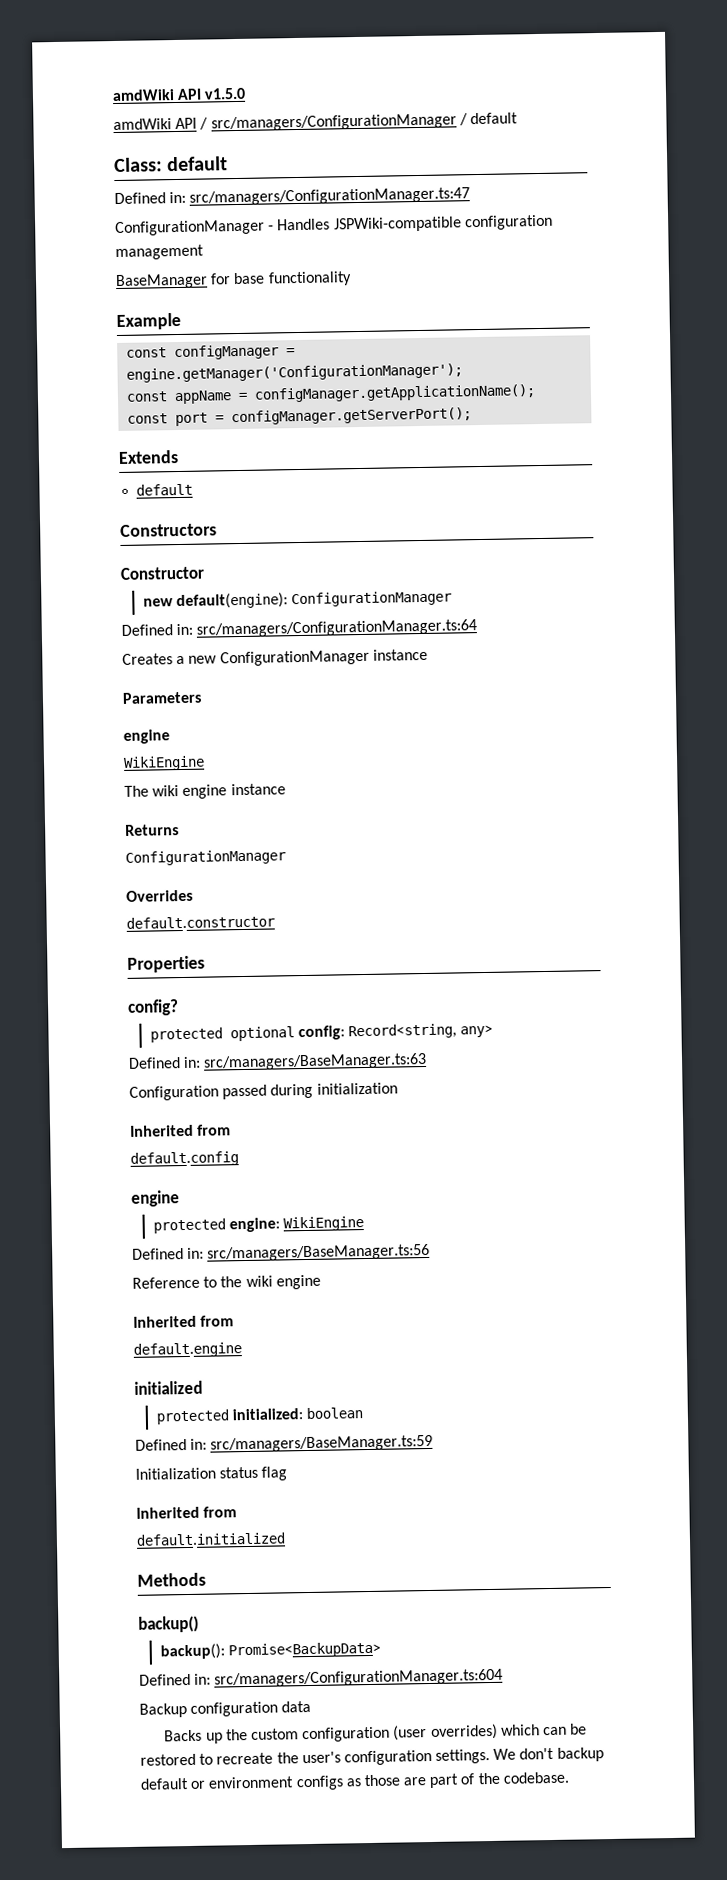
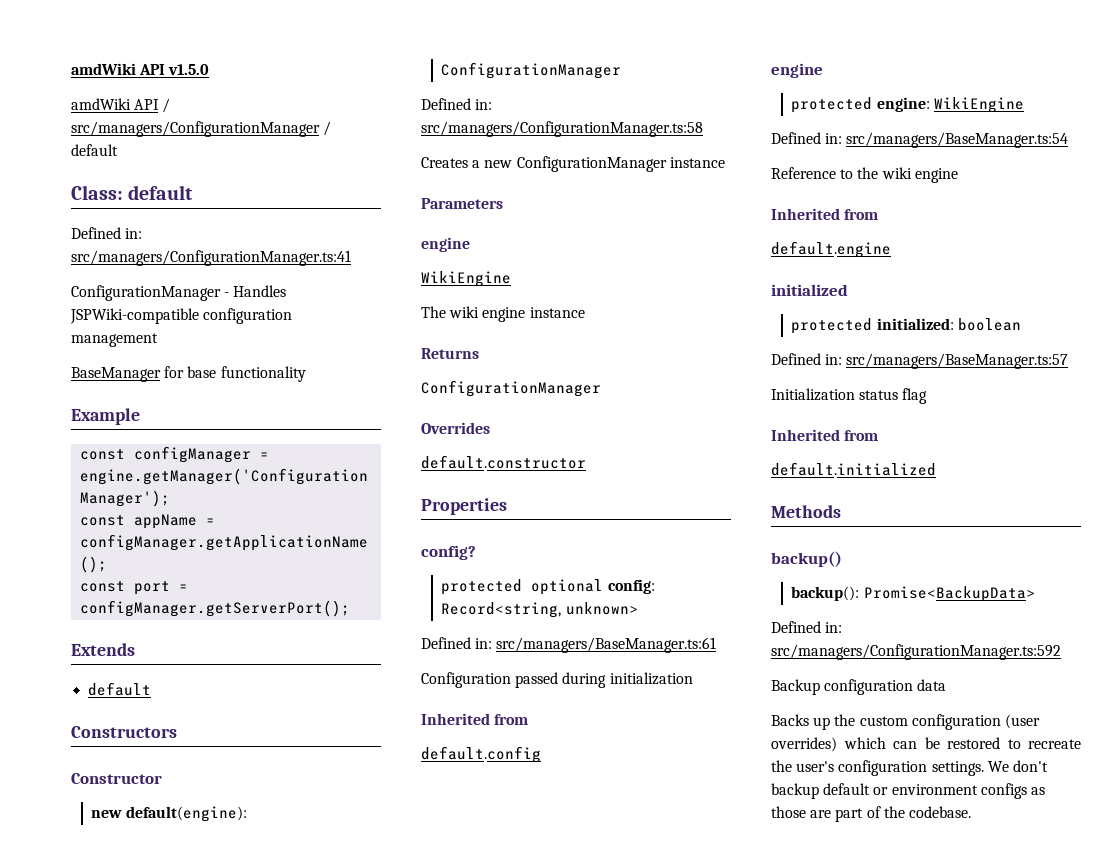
- Defined in: src/managers/ConfigurationManager.ts:47
+ Defined in: src/managers/ConfigurationManager.ts:41
- Defined in: src/managers/ConfigurationManager.ts:64
+ Defined in: src/managers/ConfigurationManager.ts:58
- protected optional config: Record<string, any>
- Defined in: src/managers/BaseManager.ts:63
+ protected optional config: Record<string, unknown>
+ Defined in: src/managers/BaseManager.ts:61
- Defined in: src/managers/BaseManager.ts:56
+ Defined in: src/managers/BaseManager.ts:54
- Defined in: src/managers/BaseManager.ts:59
+ Defined in: src/managers/BaseManager.ts:57
- Defined in: src/managers/ConfigurationManager.ts:604
+ Defined in: src/managers/ConfigurationManager.ts:592

